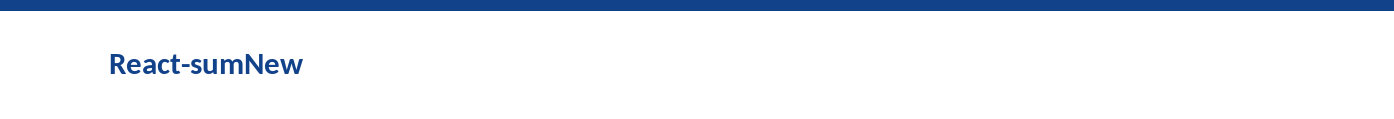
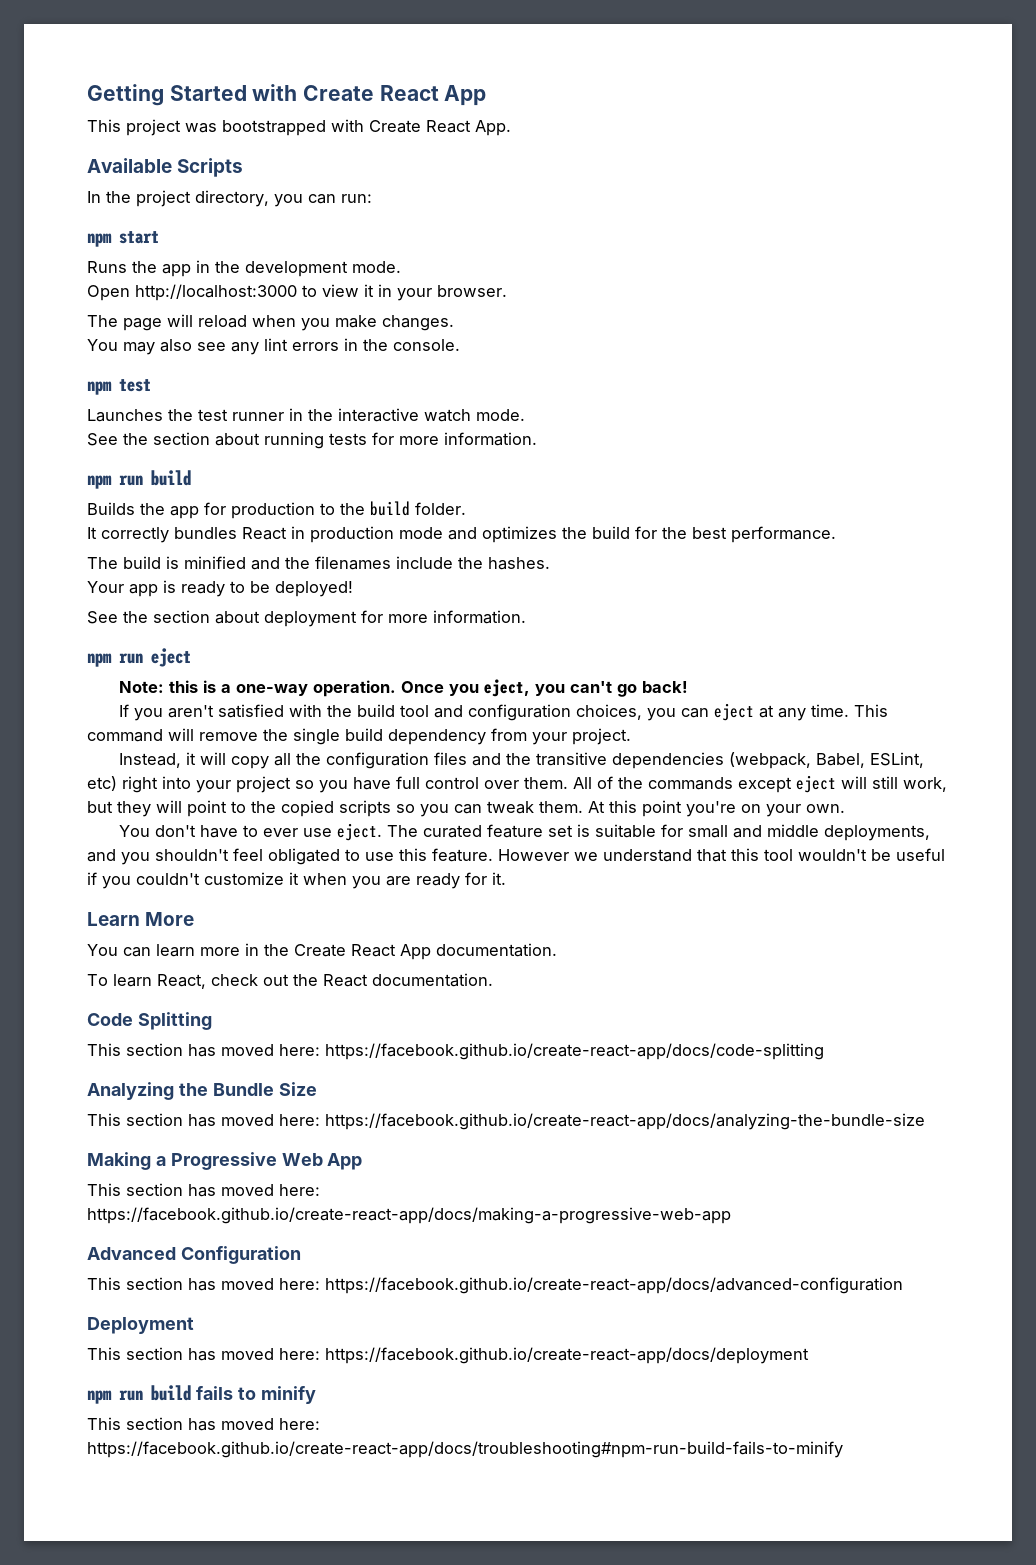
- React-sumNew
+ Getting Started with Create React App
+ This project was bootstrapped with Create React App.
+ Available Scripts
+ In the project directory, you can run:
+ npm start
+ Runs the app in the development mode.
+ Open http://localhost:3000 to view it in your browser.
+ The page will reload when you make changes.
+ You may also see any lint errors in the console.
+ npm test
+ Launches the test runner in the interactive watch mode.
+ See the section about running tests for more information.
+ npm run build
+ Builds the app for production to the build folder.
+ It correctly bundles React in production mode and optimizes the build for the best performance.
+ The build is minified and the filenames include the hashes.
+ Your app is ready to be deployed!
+ See the section about deployment for more information.
+ npm run eject
+ Note: this is a one-way operation. Once you eject, you can't go back!
+ If you aren't satisfied with the build tool and configuration choices, you can eject at any time. This command will remove the single build dependency from your project.
+ Instead, it will copy all the configuration files and the transitive dependencies (webpack, Babel, ESLint, etc) right into your project so you have full control over them. All of the commands except eject will still work, but they will point to the copied scripts so you can tweak them. At this point you're on your own.
+ You don't have to ever use eject. The curated feature set is suitable for small and middle deployments, and you shouldn't feel obligated to use this feature. However we understand that this tool wouldn't be useful if you couldn't customize it when you are ready for it.
+ Learn More
+ You can learn more in the Create React App documentation.
+ To learn React, check out the React documentation.
+ Code Splitting
+ This section has moved here: https://facebook.github.io/create-react-app/docs/code-splitting
+ Analyzing the Bundle Size
+ This section has moved here: https://facebook.github.io/create-react-app/docs/analyzing-the-bundle-size
+ Making a Progressive Web App
+ This section has moved here: https://facebook.github.io/create-react-app/docs/making-a-progressive-web-app
+ Advanced Configuration
+ This section has moved here: https://facebook.github.io/create-react-app/docs/advanced-configuration
+ Deployment
+ This section has moved here: https://facebook.github.io/create-react-app/docs/deployment
+ npm run build fails to minify
+ This section has moved here: https://facebook.github.io/create-react-app/docs/troubleshooting#npm-run-build-fails-to-minify

